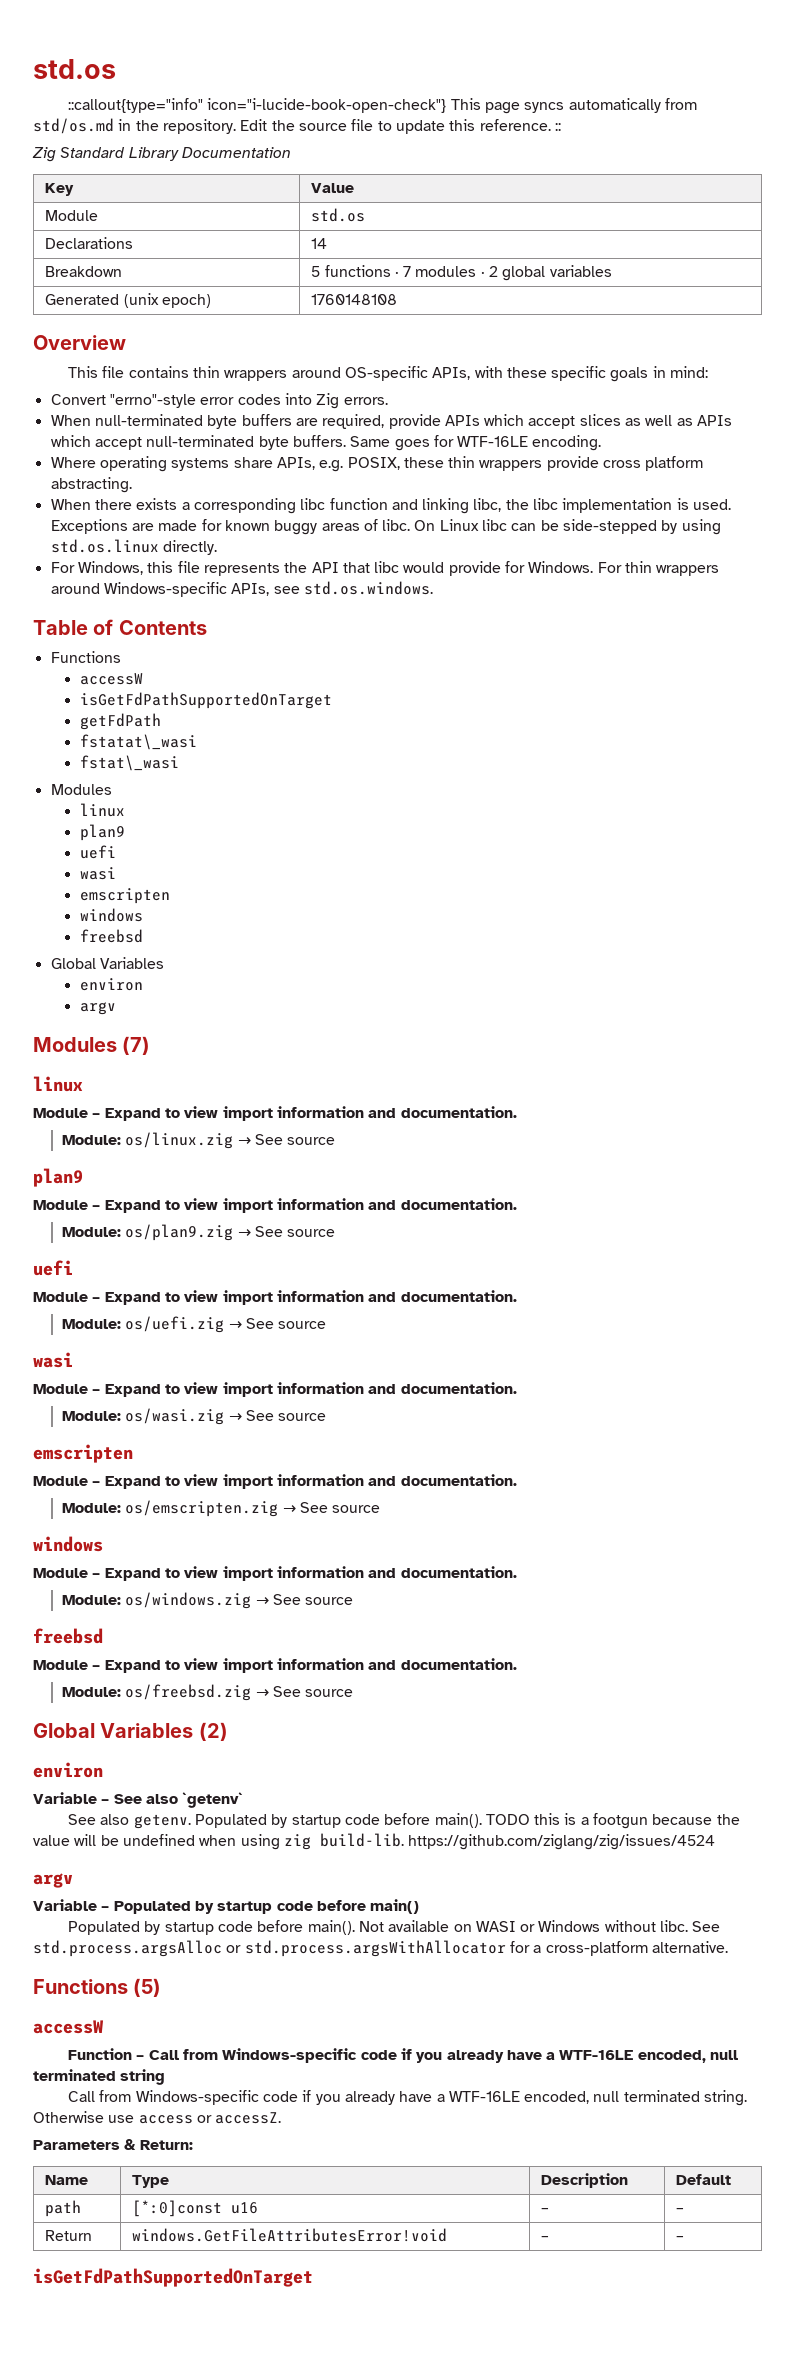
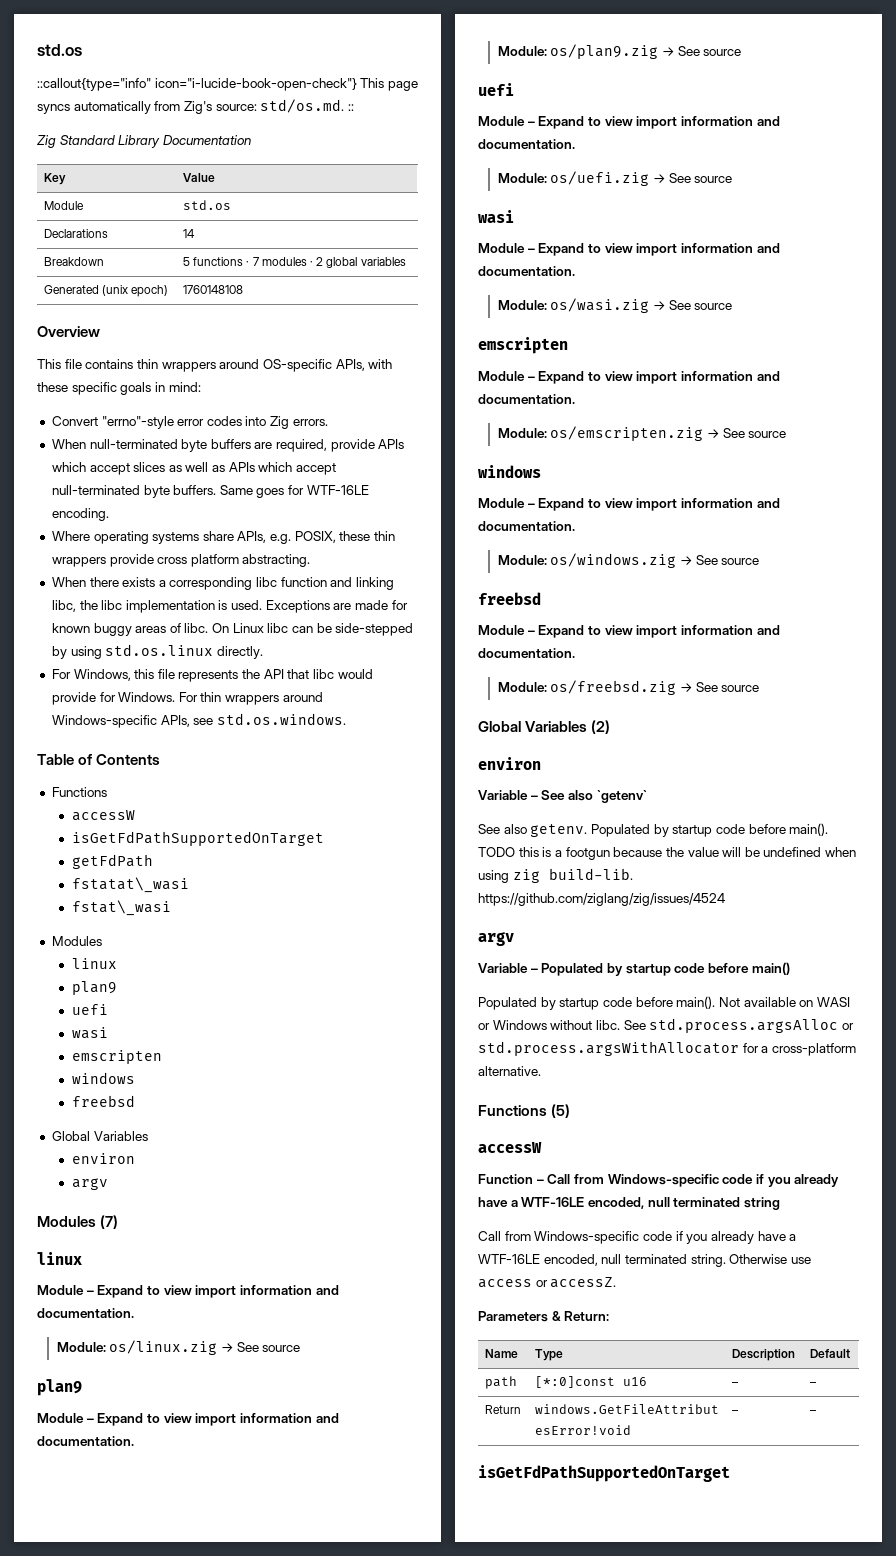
- ::callout{type="info" icon="i-lucide-book-open-check"} This page syncs automatically from std/os.md in the repository. Edit the source file to update this reference. ::
+ ::callout{type="info" icon="i-lucide-book-open-check"} This page syncs automatically from Zig's source: std/os.md. ::

